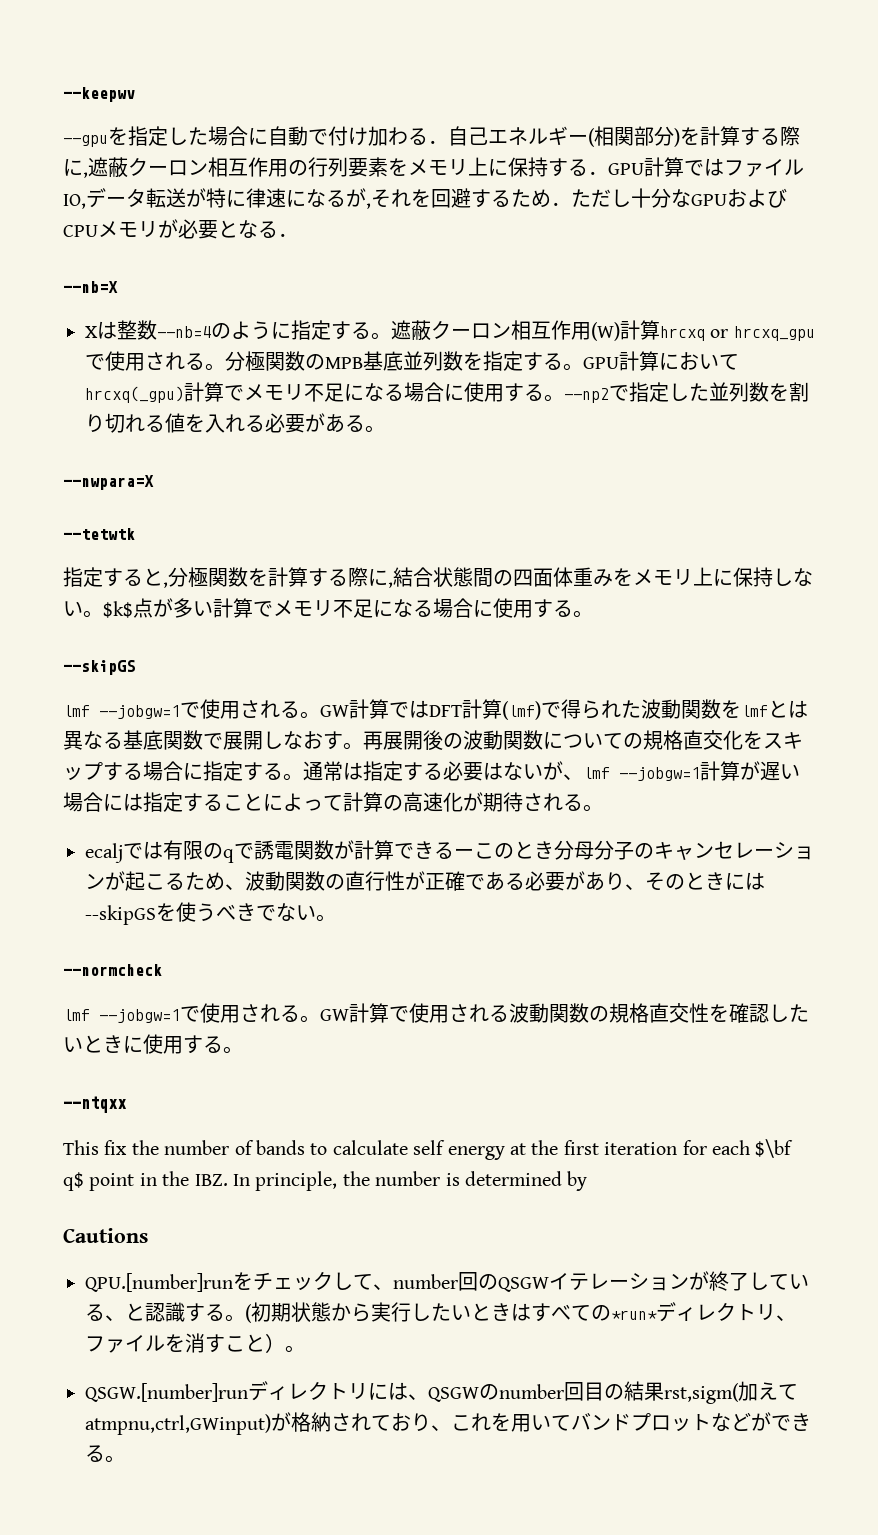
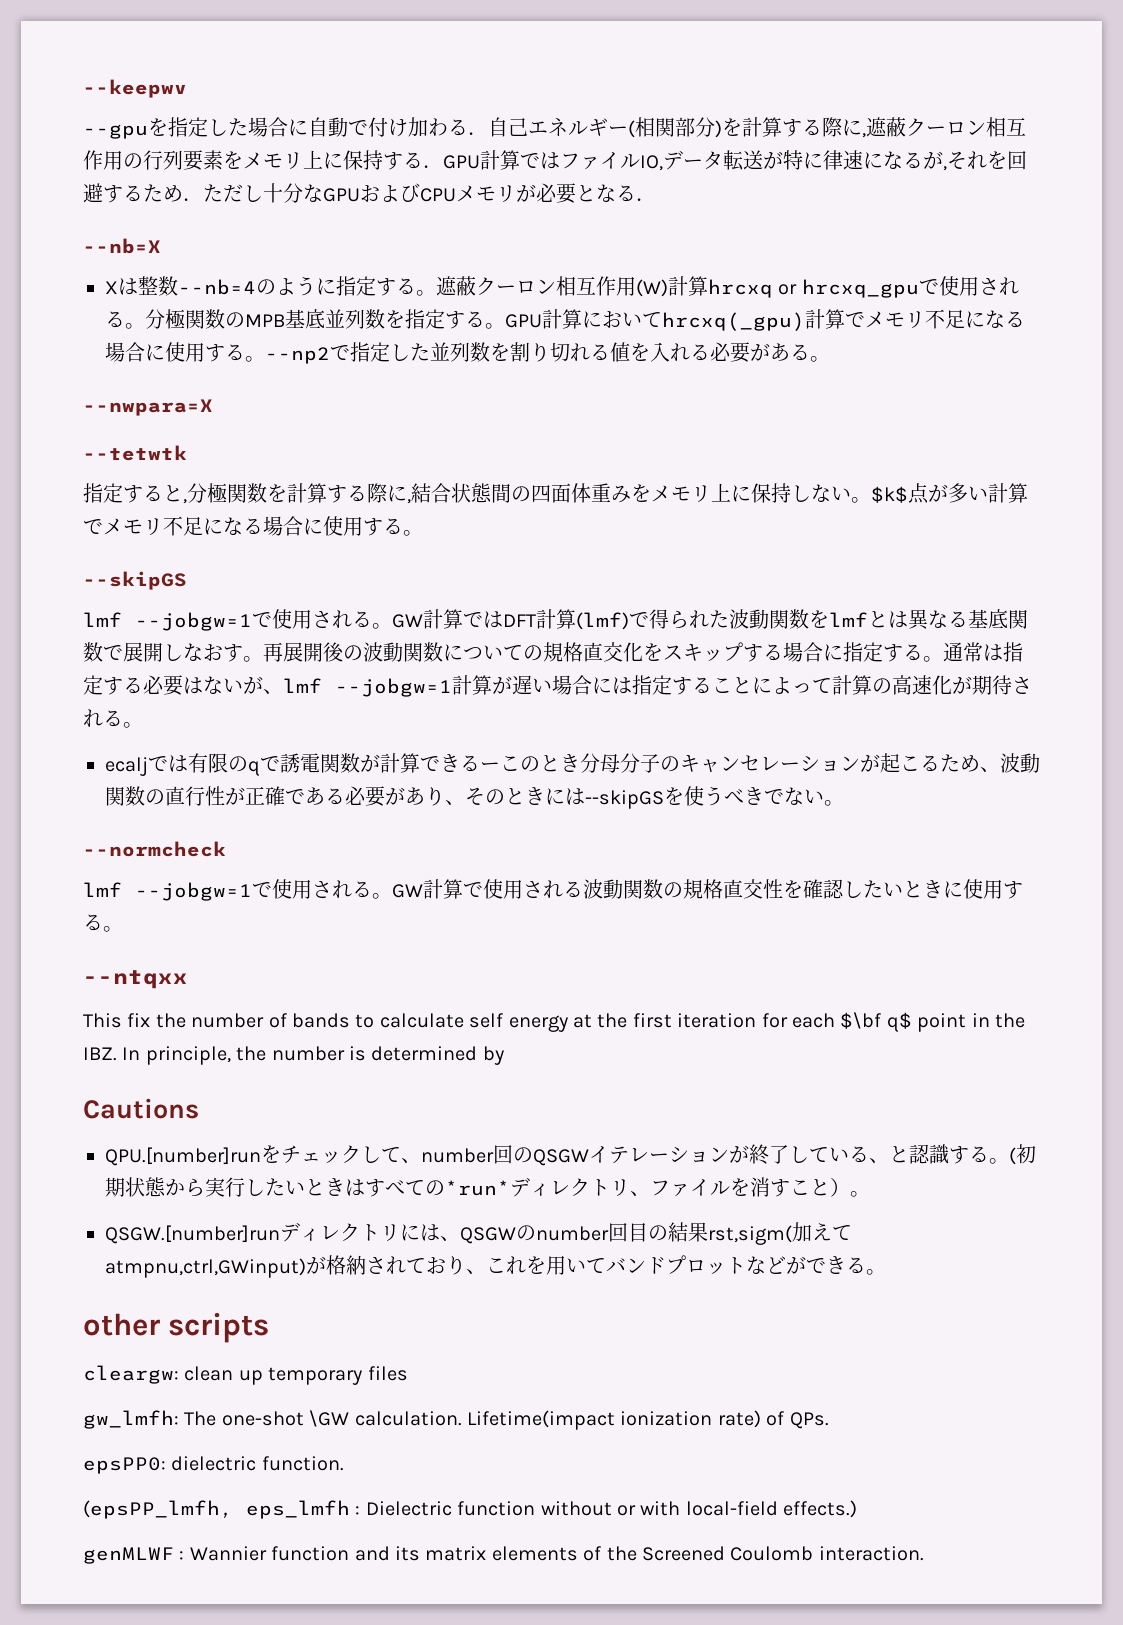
+ other scripts
+ cleargw: clean up temporary files
+ gw_lmfh: The one-shot \GW calculation. Lifetime(impact ionization rate) of QPs.
+ epsPP0: dielectric function.
+ (epsPP_lmfh, eps_lmfh : Dielectric function without or with local-field effects.)
+ genMLWF : Wannier function and its matrix elements of the Screened Coulomb interaction.

